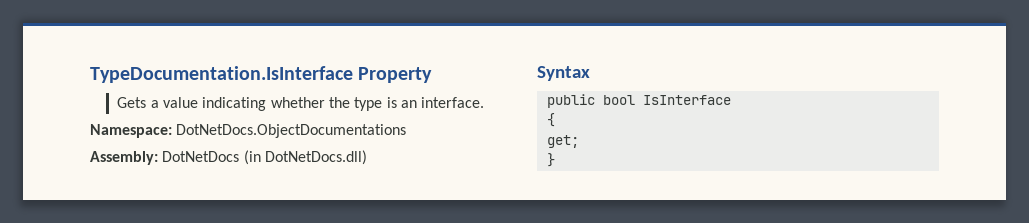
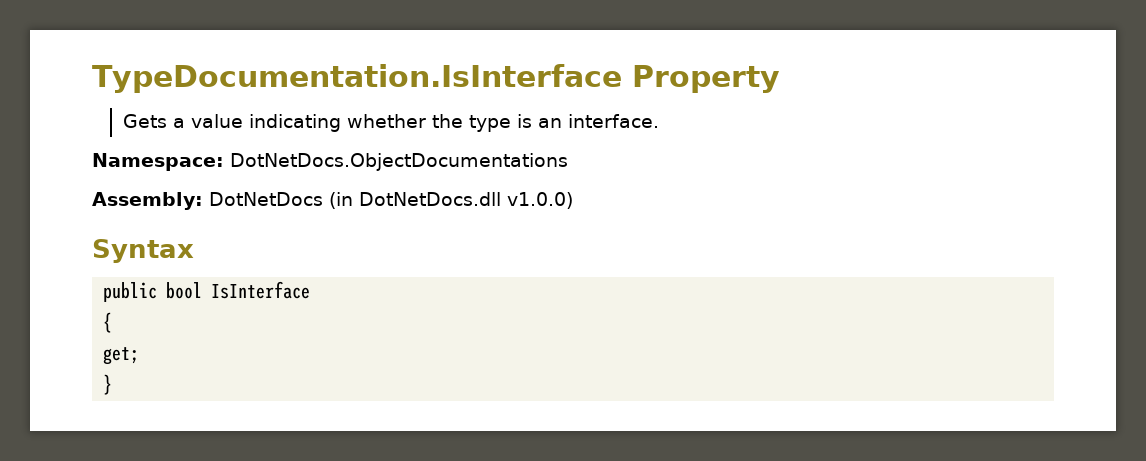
- Assembly: DotNetDocs (in DotNetDocs.dll)
+ Assembly: DotNetDocs (in DotNetDocs.dll v1.0.0)

